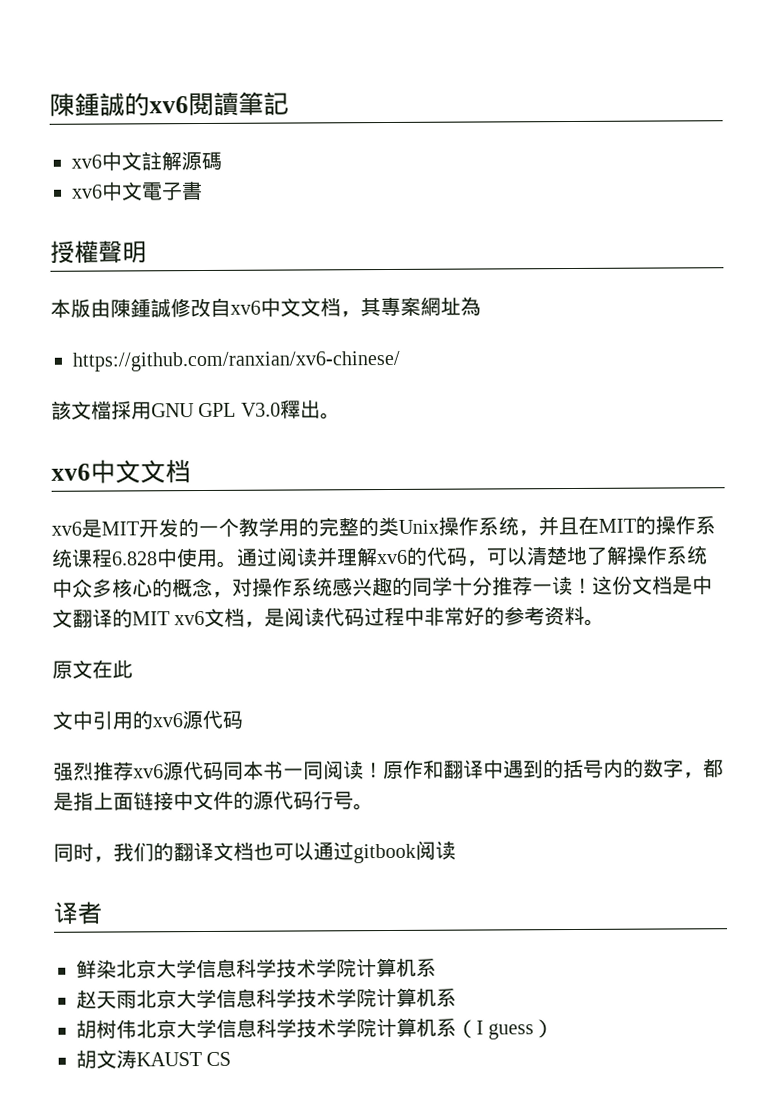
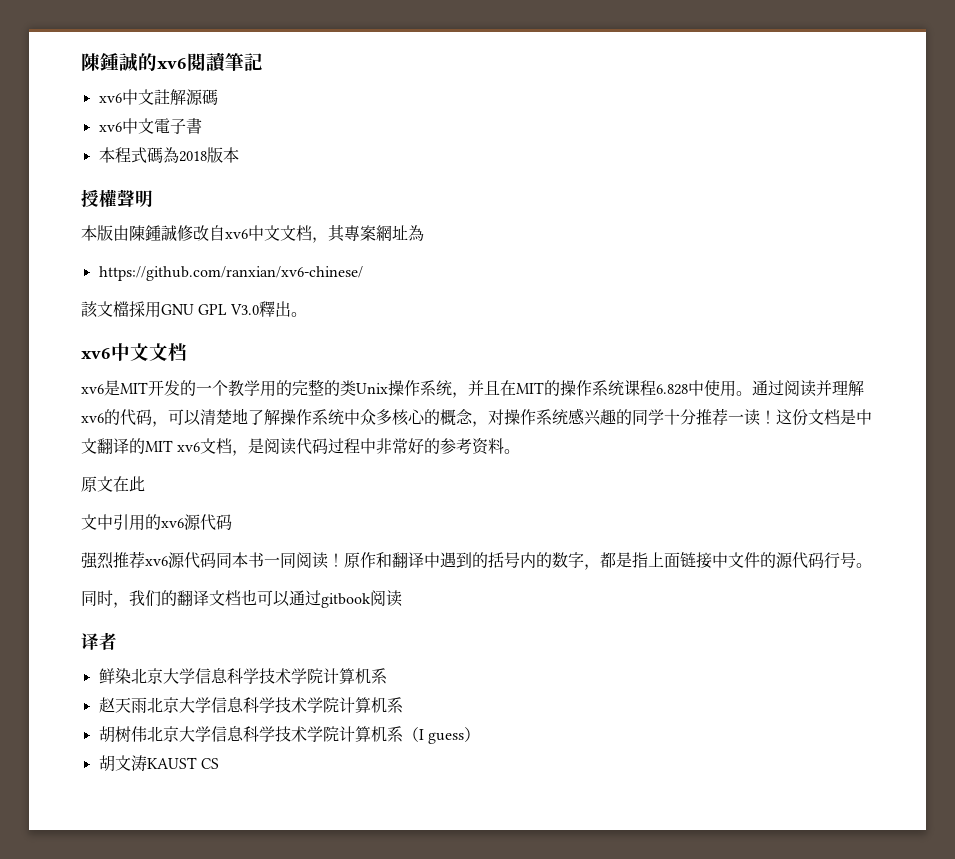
+ 本程式碼為2018版本

